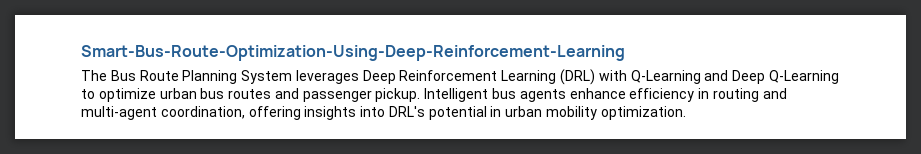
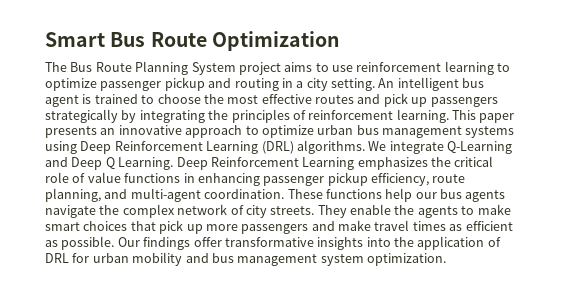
- Smart-Bus-Route-Optimization-Using-Deep-Reinforcement-Learning
+ Smart Bus Route Optimization
- The Bus Route Planning System leverages Deep Reinforcement Learning (DRL) with Q-Learning and Deep Q-Learning to optimize urban bus routes and passenger pickup. Intelligent bus agents enhance efficiency in routing and multi-agent coordination, offering insights into DRL's potential in urban mobility optimization.
+ The Bus Route Planning System project aims to use reinforcement learning to optimize passenger pickup and routing in a city setting. An intelligent bus agent is trained to choose the most effective routes and pick up passengers strategically by integrating the principles of reinforcement learning. This paper presents an innovative approach to optimize urban bus management systems using Deep Reinforcement Learning (DRL) algorithms. We integrate Q-Learning and Deep Q Learning. Deep Reinforcement Learning emphasizes the critical role of value functions in enhancing passenger pickup efficiency, route planning, and multi-agent coordination. These functions help our bus agents navigate the complex network of city streets. They enable the agents to make smart choices that pick up more passengers and make travel times as efficient as possible. Our findings offer transformative insights into the application of DRL for urban mobility and bus management system optimization.

